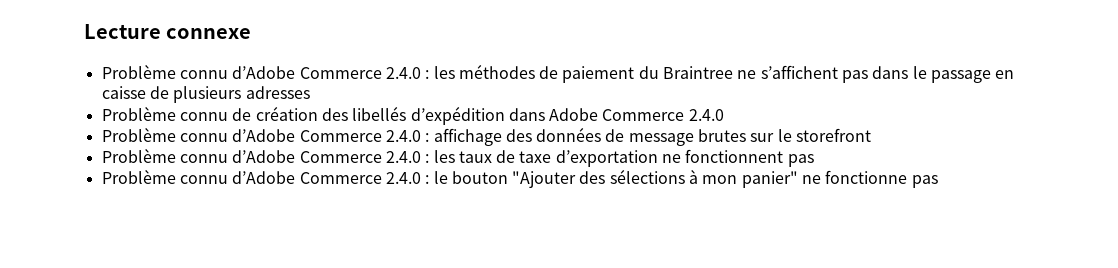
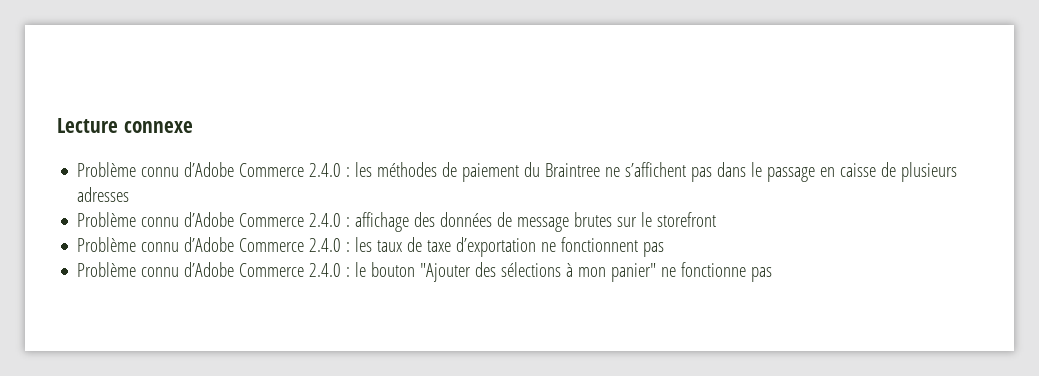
- Problème connu de création des libellés d’expédition dans Adobe Commerce 2.4.0

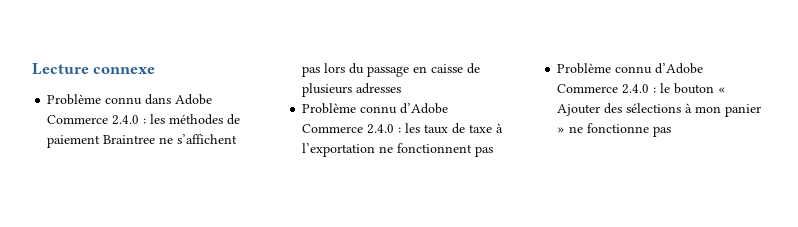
- Problème connu d’Adobe Commerce 2.4.0 : les méthodes de paiement du Braintree ne s’affichent pas dans le passage en caisse de plusieurs adresses
+ Problème connu dans Adobe Commerce 2.4.0 : les méthodes de paiement Braintree ne s’affichent pas lors du passage en caisse de plusieurs adresses
- Problème connu d’Adobe Commerce 2.4.0 : affichage des données de message brutes sur le storefront
- Problème connu d’Adobe Commerce 2.4.0 : les taux de taxe d’exportation ne fonctionnent pas
+ Problème connu d’Adobe Commerce 2.4.0 : les taux de taxe à l’exportation ne fonctionnent pas
- Problème connu d’Adobe Commerce 2.4.0 : le bouton "Ajouter des sélections à mon panier" ne fonctionne pas
+ Problème connu d’Adobe Commerce 2.4.0 : le bouton « Ajouter des sélections à mon panier » ne fonctionne pas

